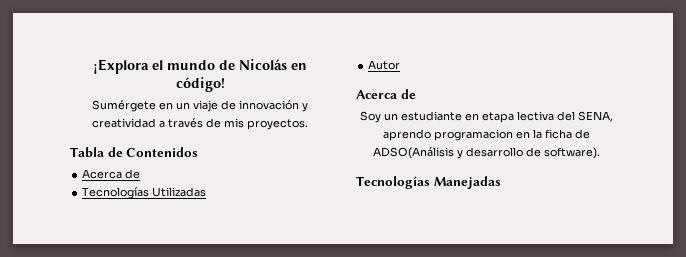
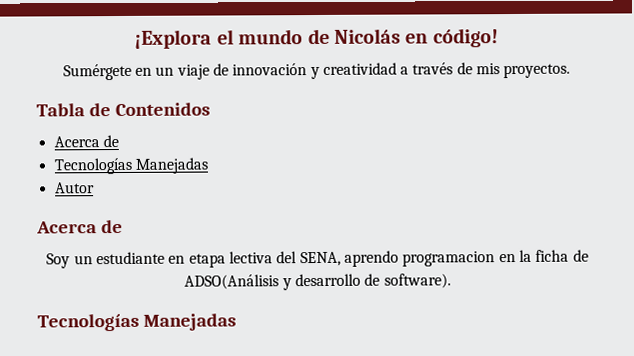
  Tabla de Contenidos
  Acerca de
- Tecnologías Utilizadas
+ Tecnologías Manejadas

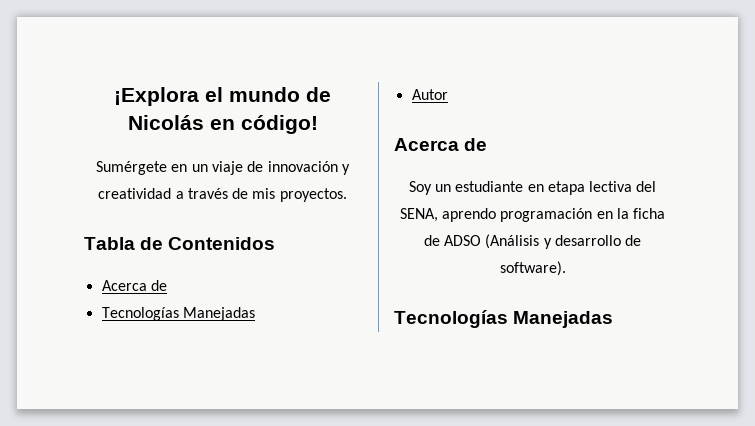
- Soy un estudiante en etapa lectiva del SENA, aprendo programacion en la ficha de ADSO(Análisis y desarrollo de software).
+ Soy un estudiante en etapa lectiva del SENA, aprendo programación en la ficha de ADSO (Análisis y desarrollo de software).

